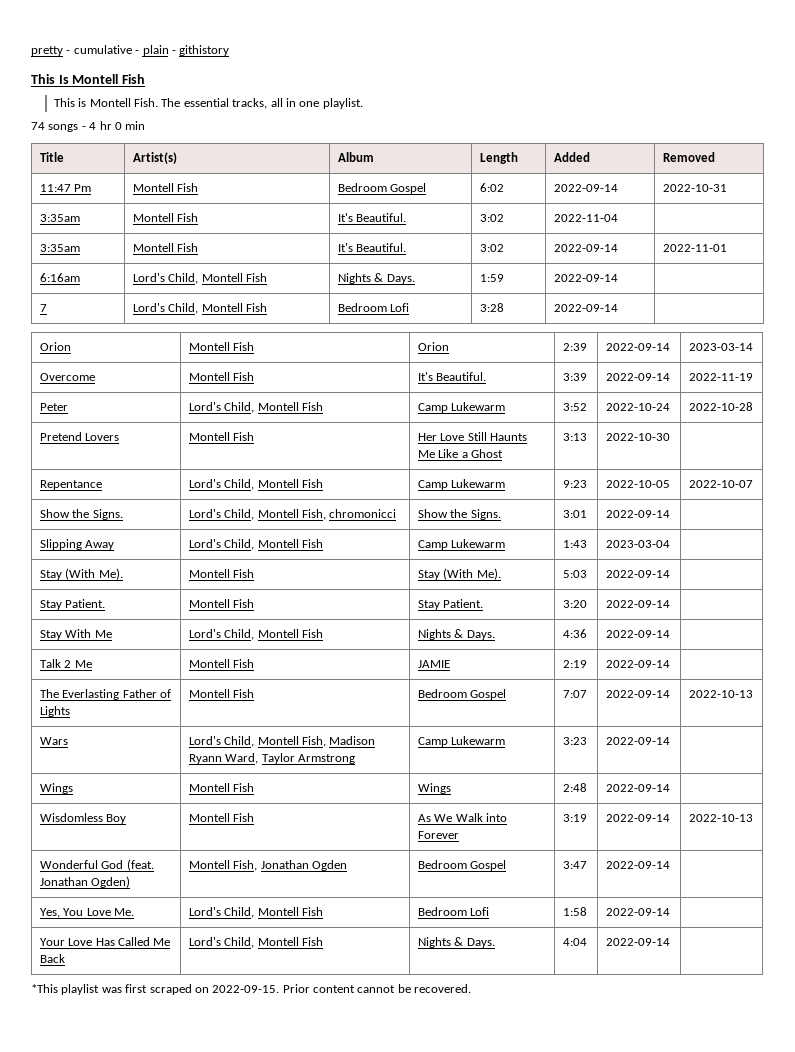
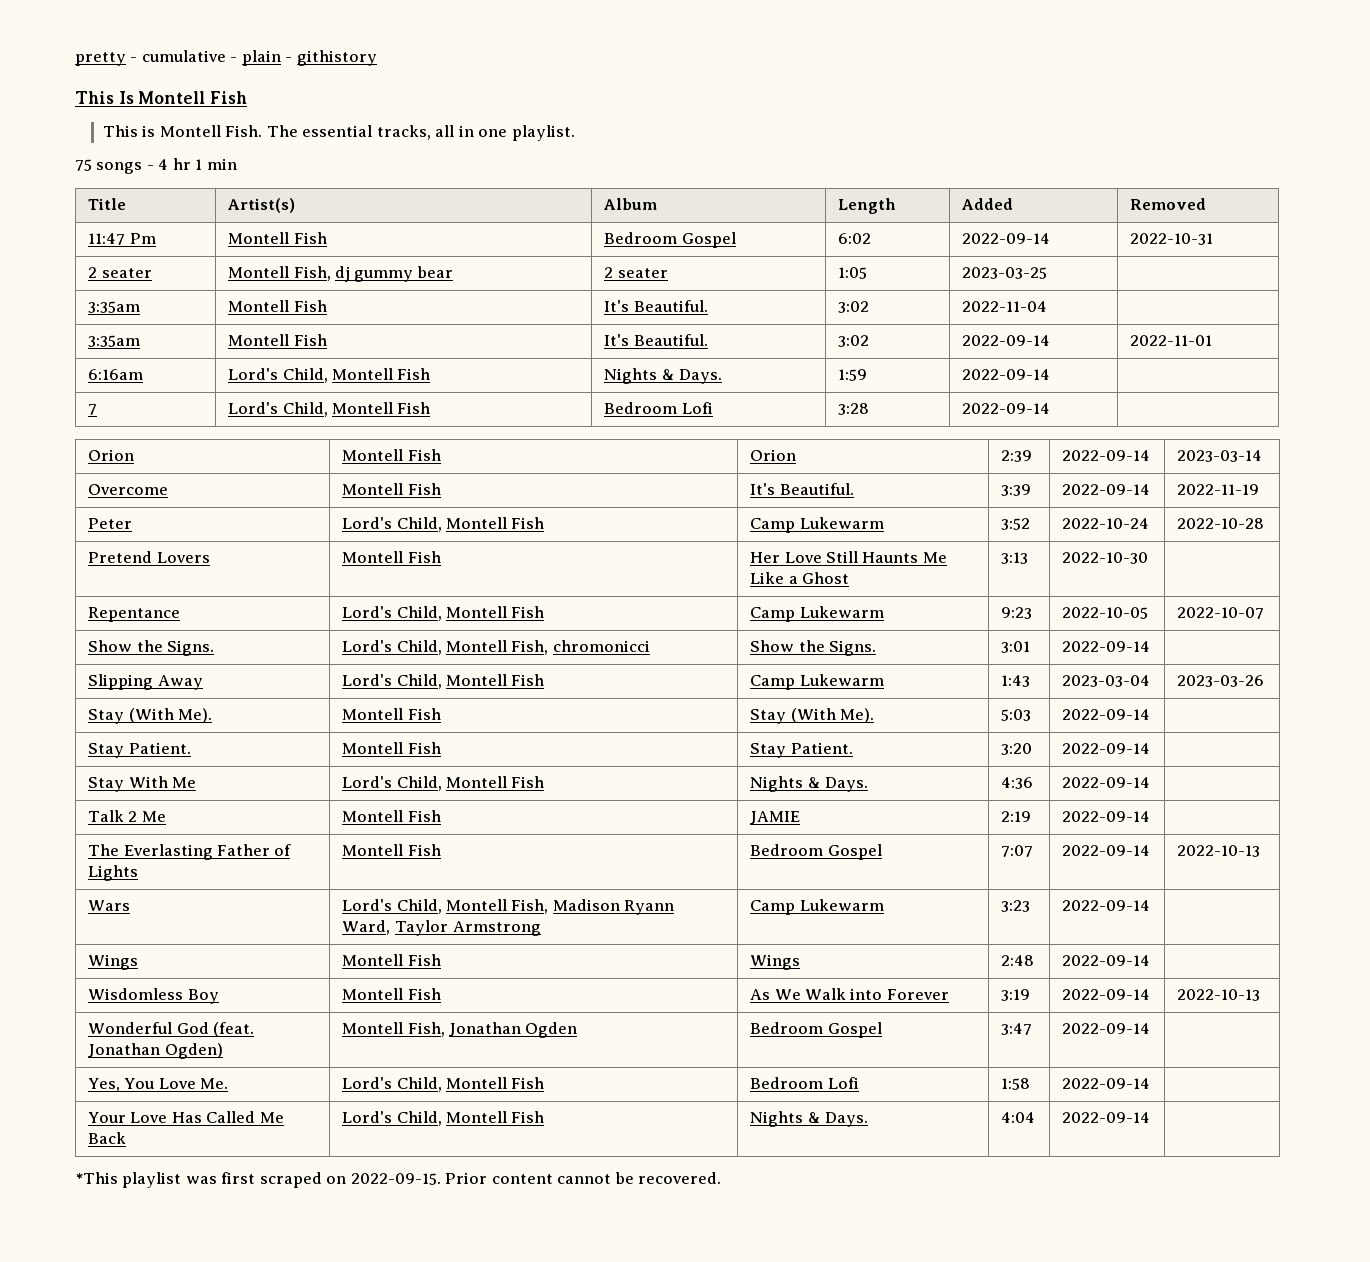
- 74 songs - 4 hr 0 min
+ 75 songs - 4 hr 1 min
+ 2 seater | Montell Fish, dj gummy bear | 2 seater | 1:05 | 2023-03-25 |
- Slipping Away | Lord's Child, Montell Fish | Camp Lukewarm | 1:43 | 2023-03-04 |
+ Slipping Away | Lord's Child, Montell Fish | Camp Lukewarm | 1:43 | 2023-03-04 | 2023-03-26

